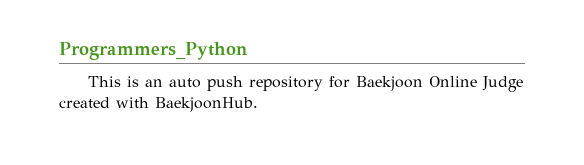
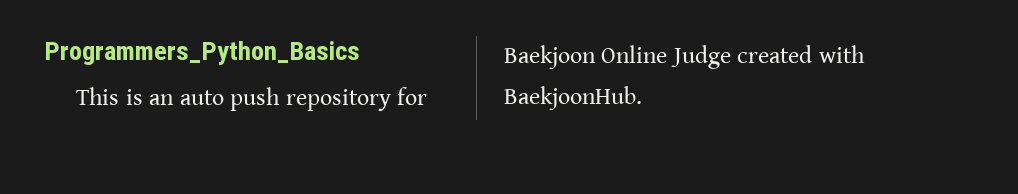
- Programmers_Python
+ Programmers_Python_Basics

